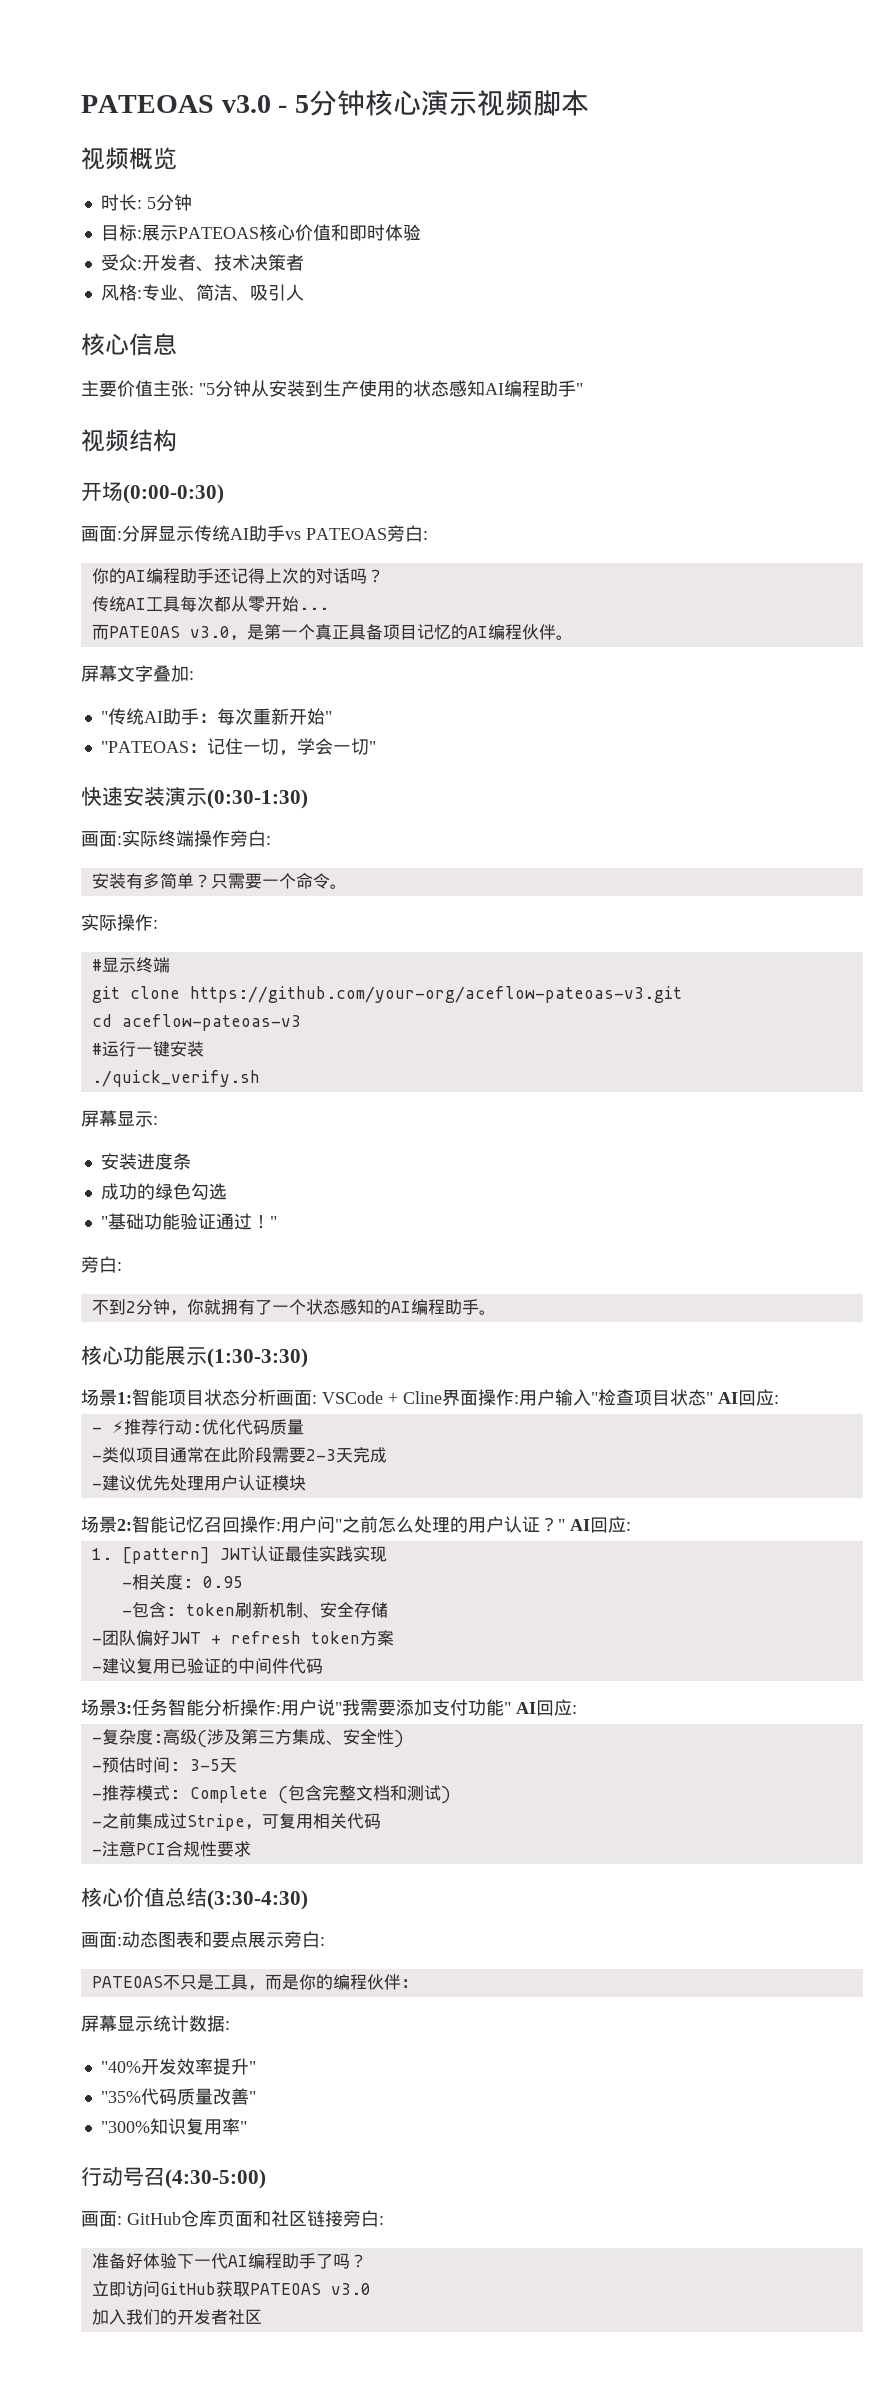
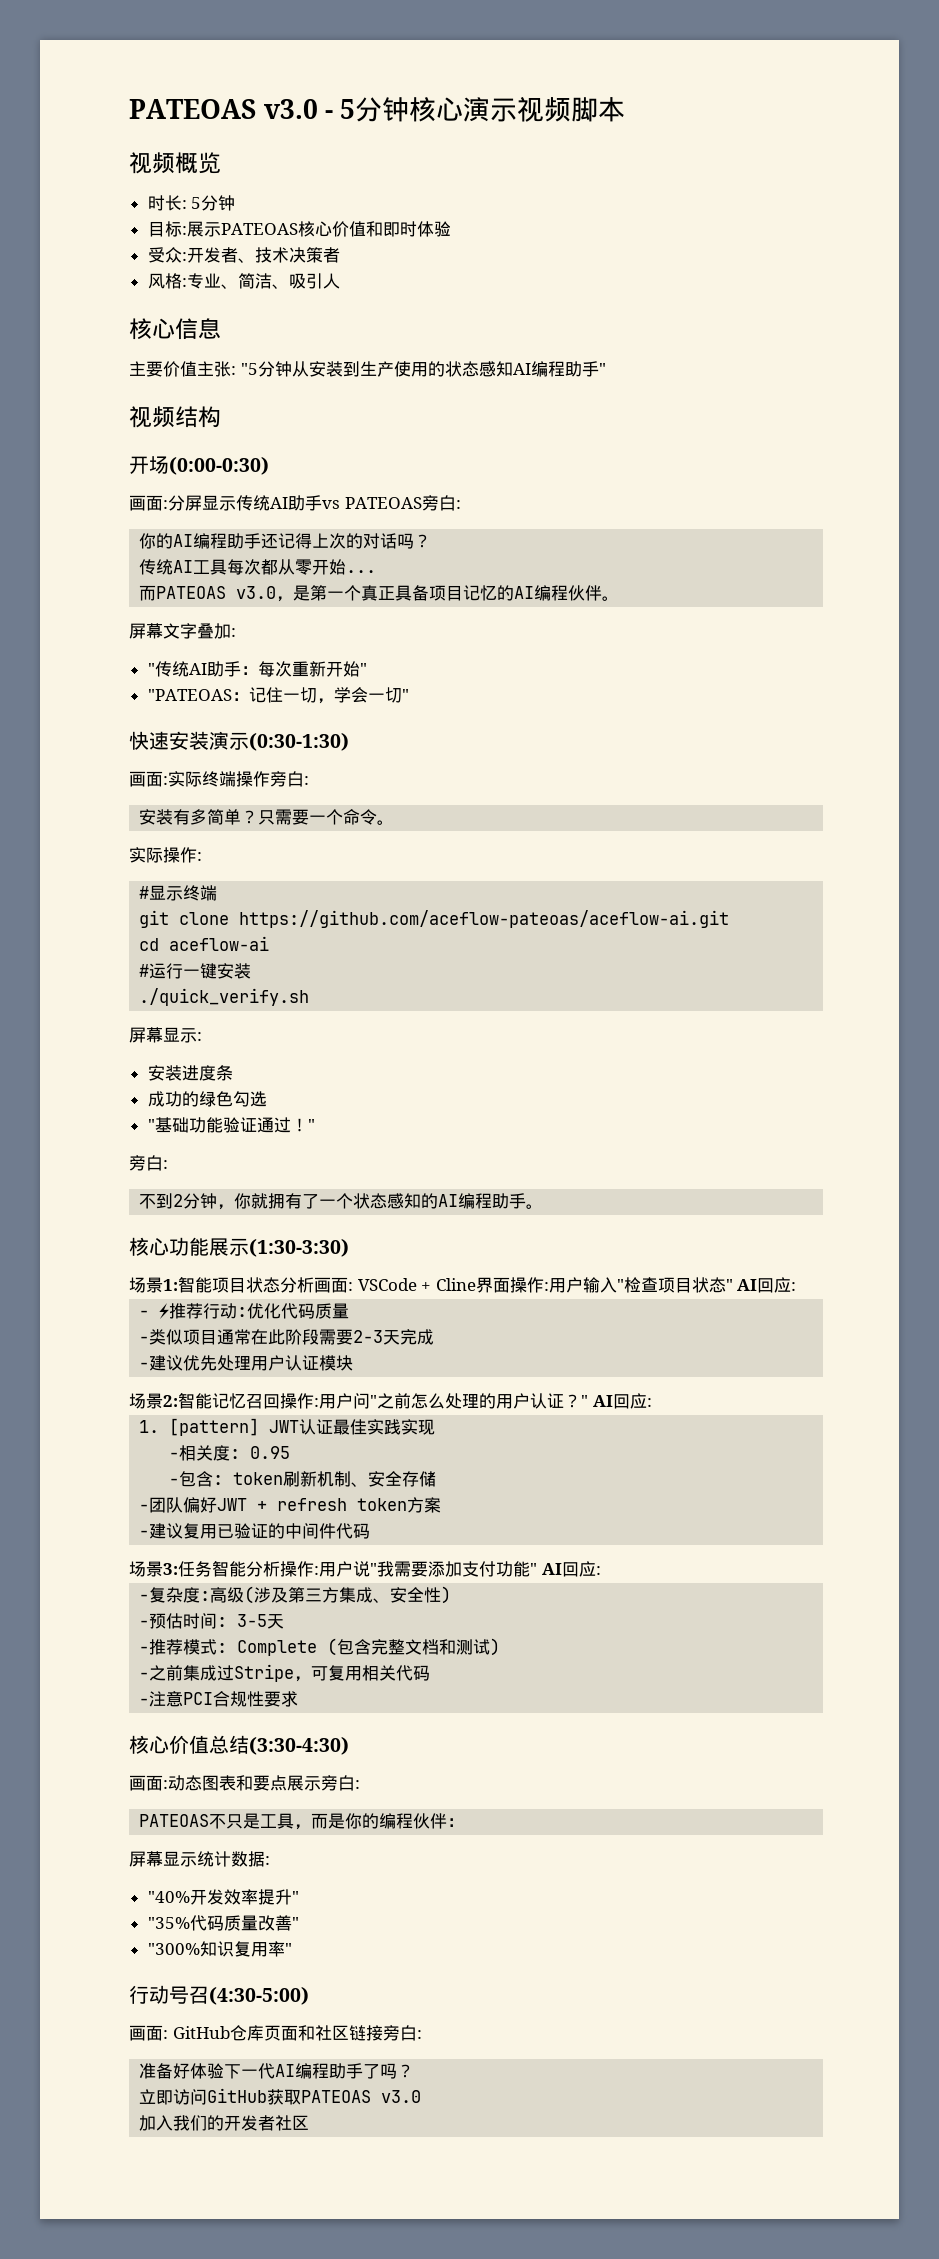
- git clone https://github.com/your-org/aceflow-pateoas-v3.git
+ git clone https://github.com/aceflow-pateoas/aceflow-ai.git
- cd aceflow-pateoas-v3
+ cd aceflow-ai

